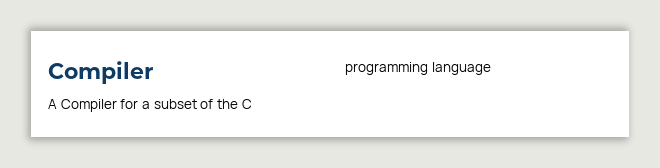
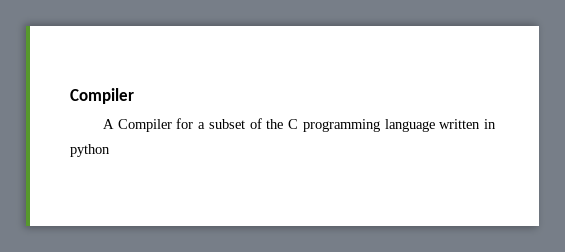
- A Compiler for a subset of the C programming language
+ A Compiler for a subset of the C programming language written in python

